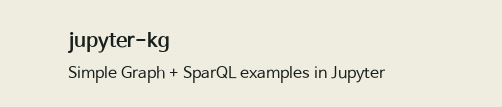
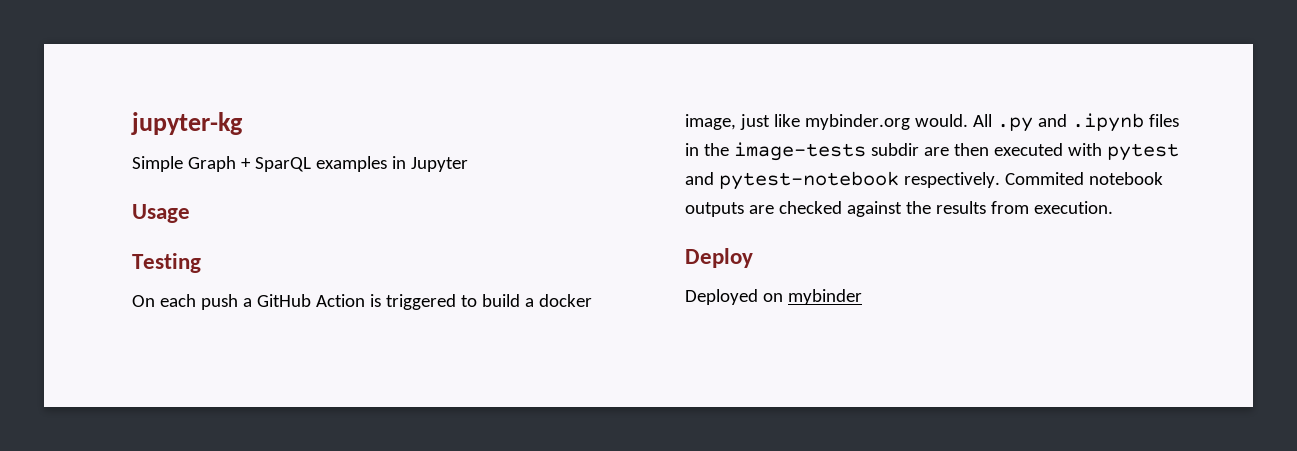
+ Usage
+ Testing
+ On each push a GitHub Action is triggered to build a docker image, just like mybinder.org would. All .py and .ipynb files in the image-tests subdir are then executed with pytest and pytest-notebook respectively. Commited notebook outputs are checked against the results from execution.
+ Deploy
+ Deployed on mybinder

